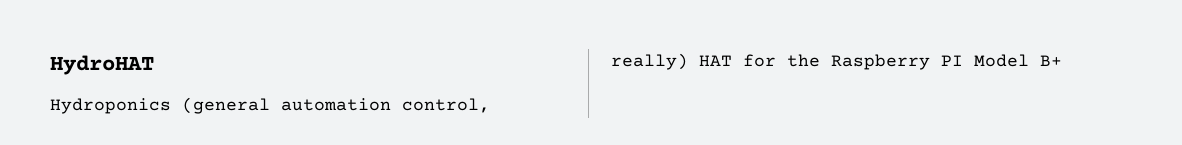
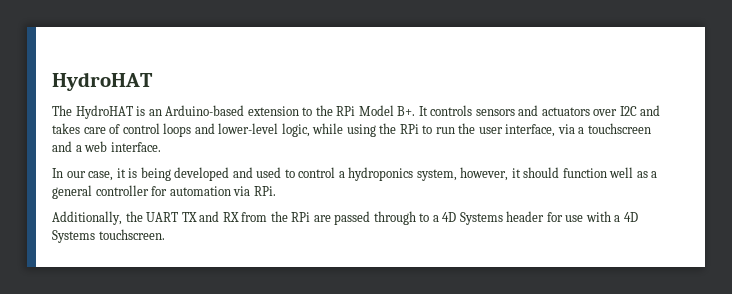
- Hydroponics (general automation control, really) HAT for the Raspberry PI Model B+
+ The HydroHAT is an Arduino-based extension to the RPi Model B+. It controls sensors and actuators over I2C and takes care of control loops and lower-level logic, while using the RPi to run the user interface, via a touchscreen and a web interface.
+ In our case, it is being developed and used to control a hydroponics system, however, it should function well as a general controller for automation via RPi.
+ Additionally, the UART TX and RX from the RPi are passed through to a 4D Systems header for use with a 4D Systems touchscreen.

